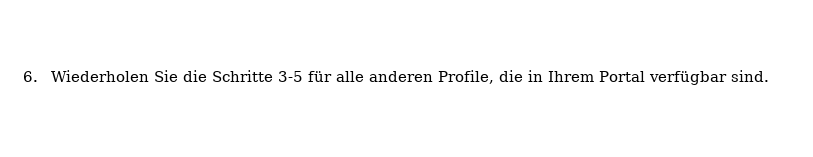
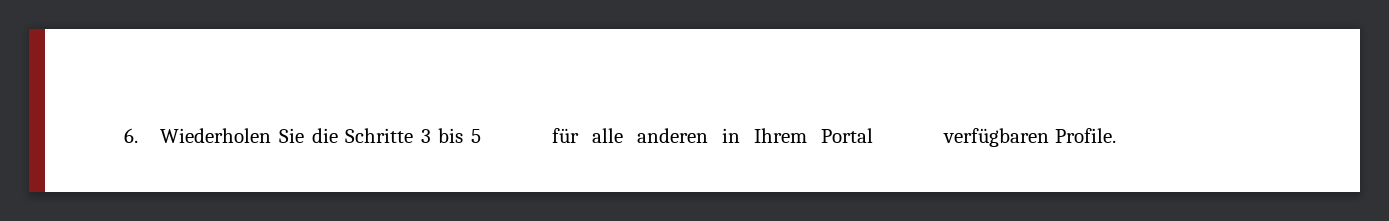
- 6. Wiederholen Sie die Schritte 3-5 für alle anderen Profile, die in Ihrem Portal verfügbar sind.
+ 6. Wiederholen Sie die Schritte 3 bis 5 für alle anderen in Ihrem Portal verfügbaren Profile.

